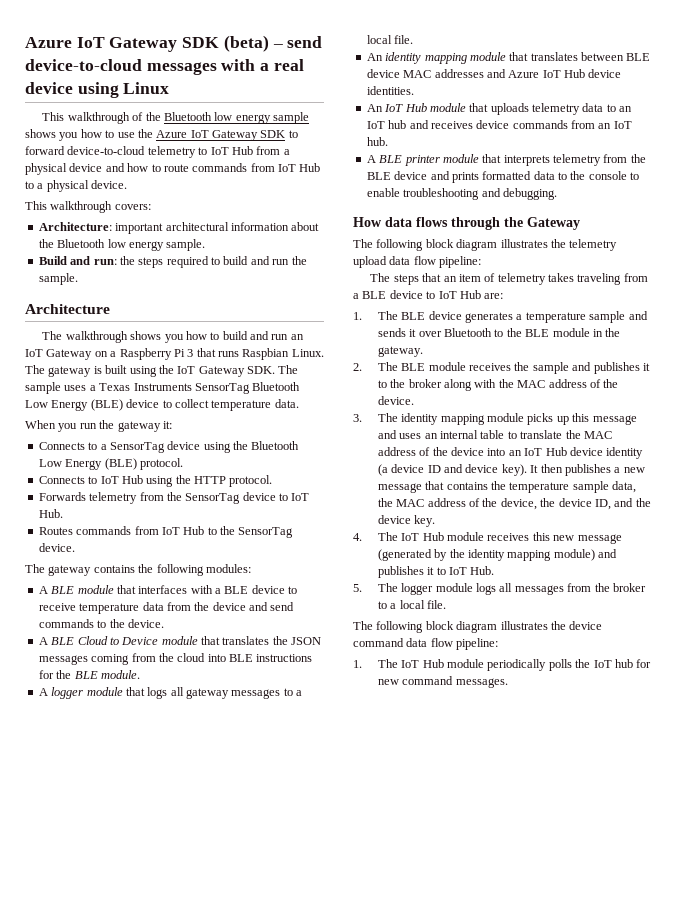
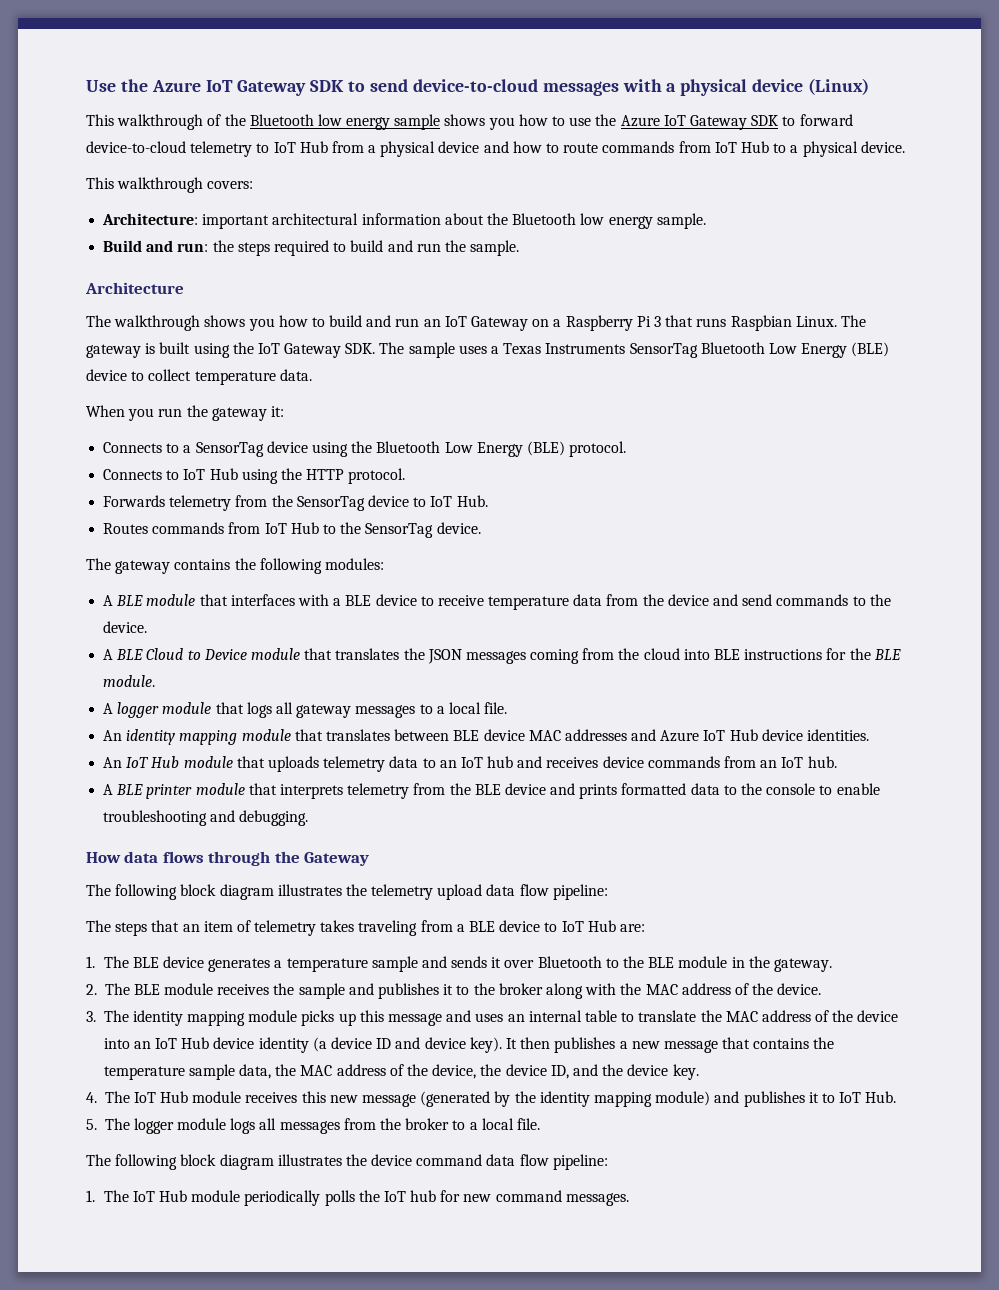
- Azure IoT Gateway SDK (beta) – send device-to-cloud messages with a real device using Linux
+ Use the Azure IoT Gateway SDK to send device-to-cloud messages with a physical device (Linux)

